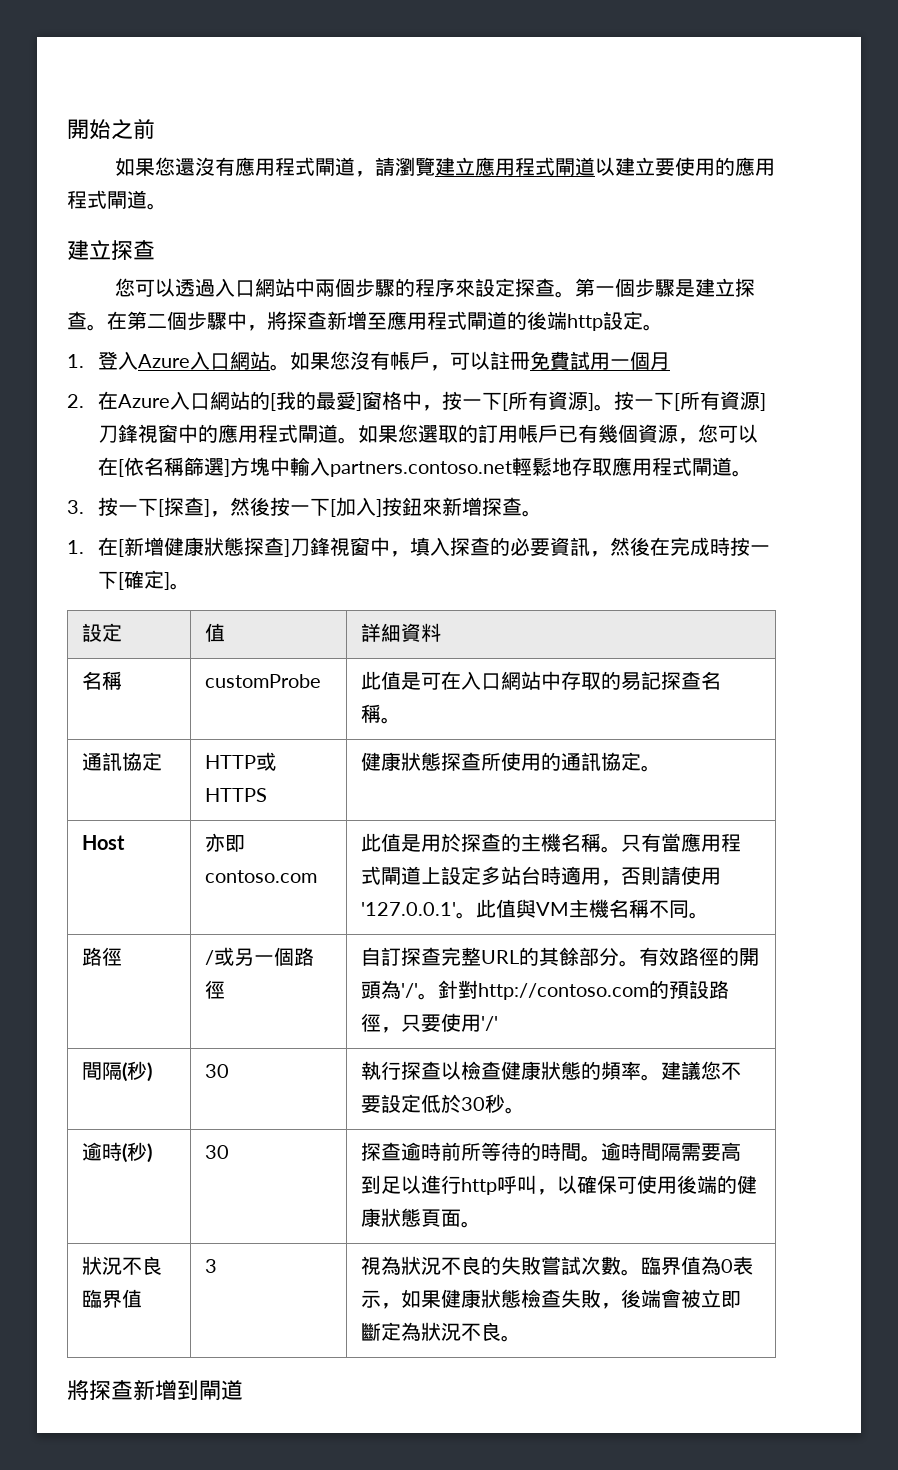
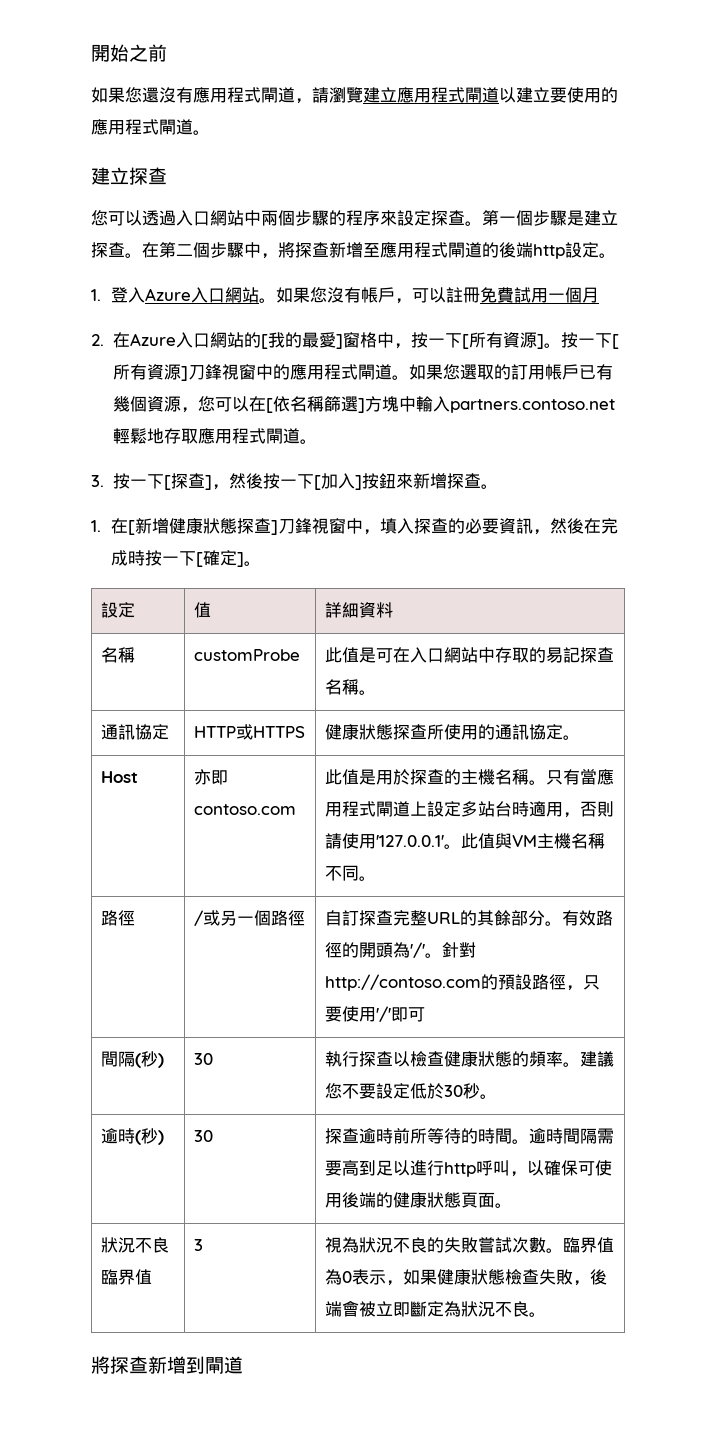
- 路徑 | /或另一個路徑 | 自訂探查完整URL的其餘部分。有效路徑的開頭為'/'。針對http://contoso.com的預設路徑，只要使用'/'
+ 路徑 | /或另一個路徑 | 自訂探查完整URL的其餘部分。有效路徑的開頭為'/'。針對http://contoso.com的預設路徑，只要使用'/'即可

